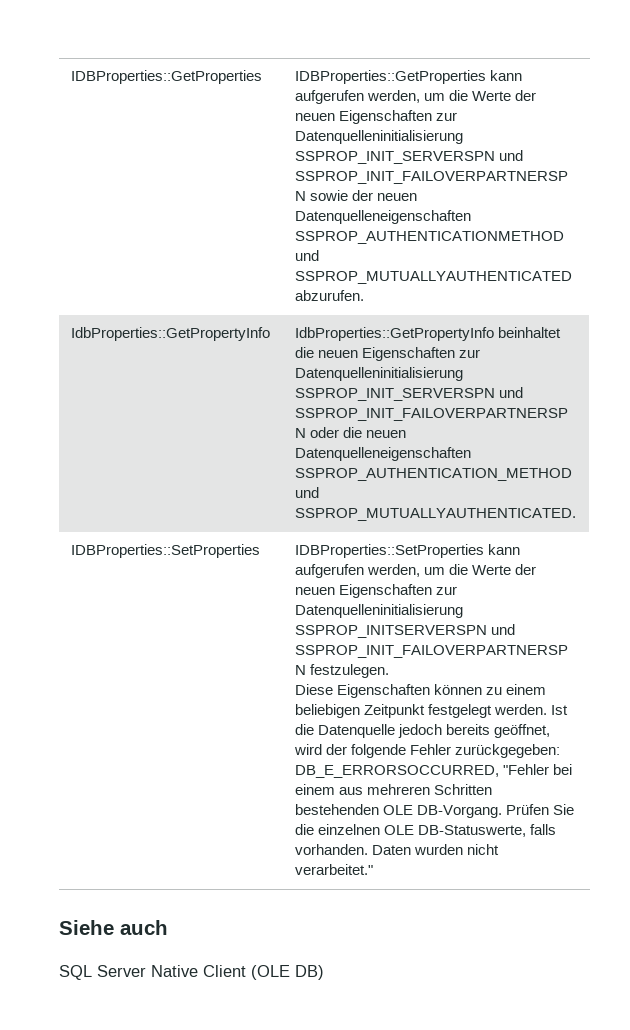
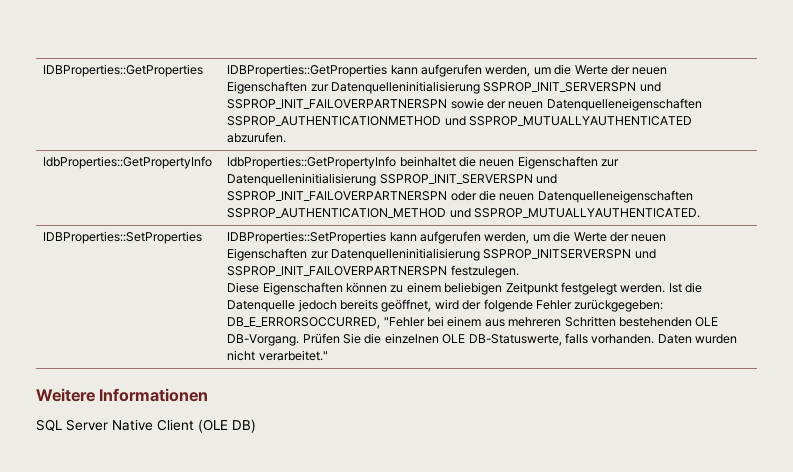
- Siehe auch
+ Weitere Informationen

